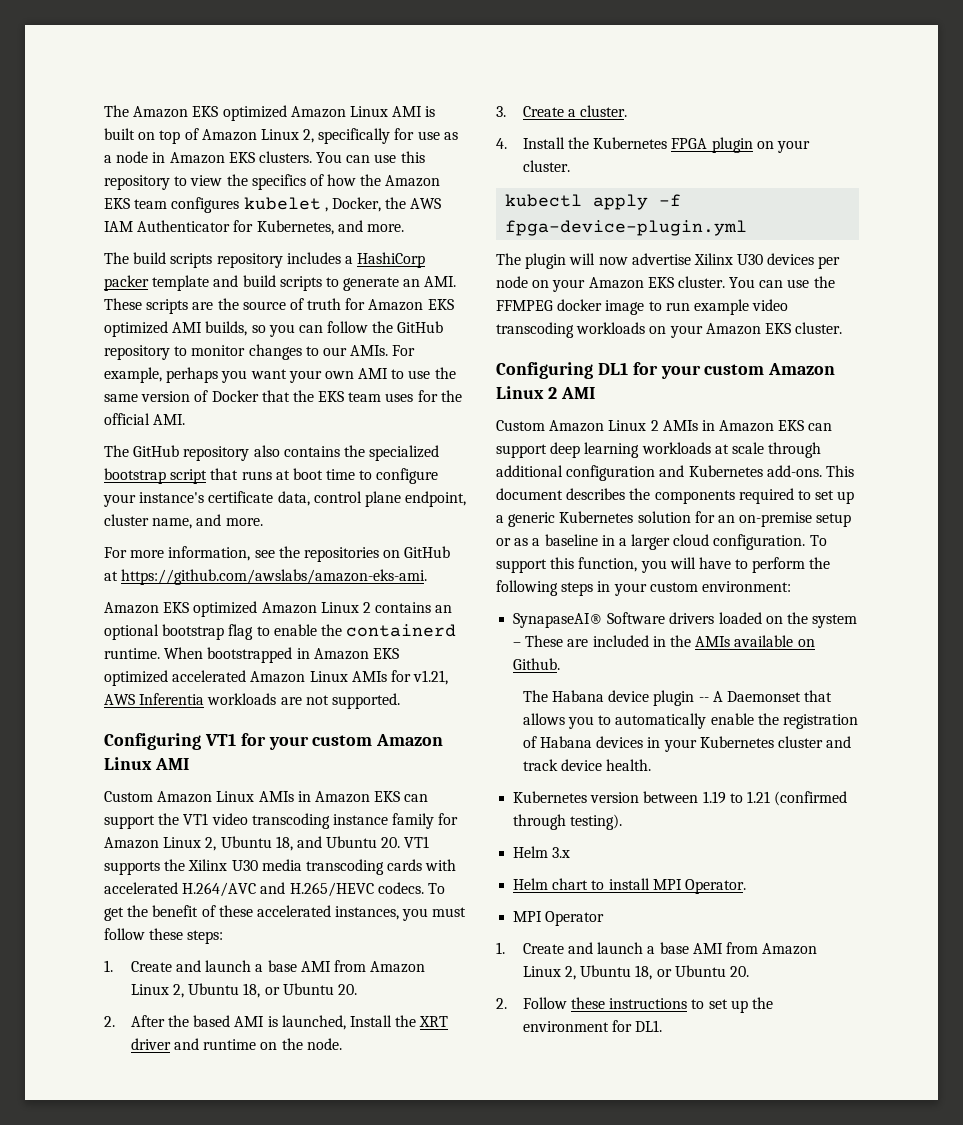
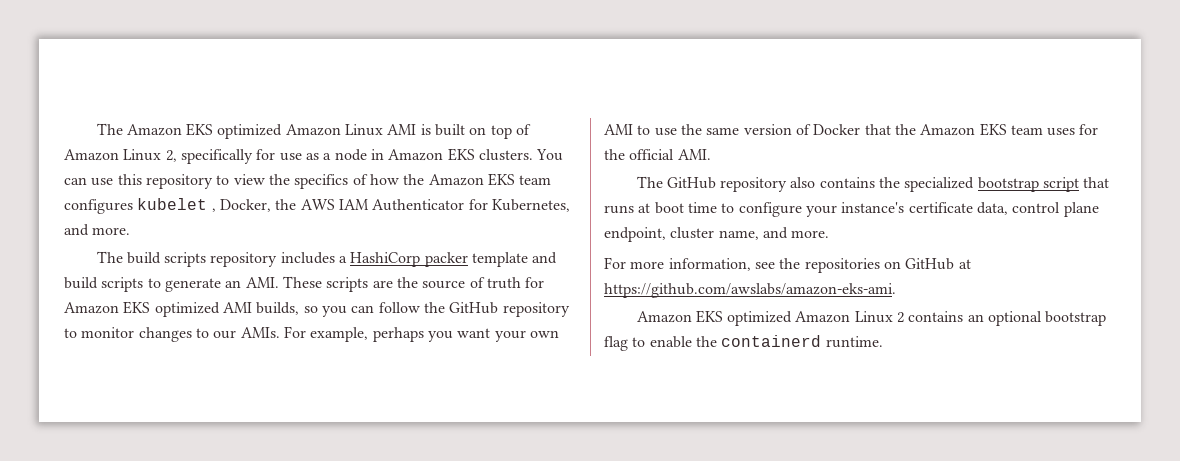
- For example, perhaps you want your own AMI to use the same version of Docker that the EKS team uses for the official AMI.
+ For example, perhaps you want your own AMI to use the same version of Docker that the Amazon EKS team uses for the official AMI.
- When bootstrapped in Amazon EKS optimized accelerated Amazon Linux AMIs for v1.21, AWS Inferentia workloads are not supported.
- Configuring VT1 for your custom Amazon Linux AMI
- Custom Amazon Linux AMIs in Amazon EKS can support the VT1 video transcoding instance family for Amazon Linux 2, Ubuntu 18, and Ubuntu 20. VT1 supports the Xilinx U30 media transcoding cards with accelerated H.264/AVC and H.265/HEVC codecs. To get the benefit of these accelerated instances, you must follow these steps:
- 1. Create and launch a base AMI from Amazon Linux 2, Ubuntu 18, or Ubuntu 20.
- 2. After the based AMI is launched, Install the XRT driver and runtime on the node.
- 3. Create a cluster.
- 4. Install the Kubernetes FPGA plugin on your cluster.
- kubectl apply -f fpga-device-plugin.yml
- The plugin will now advertise Xilinx U30 devices per node on your Amazon EKS cluster. You can use the FFMPEG docker image to run example video transcoding workloads on your Amazon EKS cluster.
- Configuring DL1 for your custom Amazon Linux 2 AMI
- Custom Amazon Linux 2 AMIs in Amazon EKS can support deep learning workloads at scale through additional configuration and Kubernetes add-ons. This document describes the components required to set up a generic Kubernetes solution for an on-premise setup or as a baseline in a larger cloud configuration. To support this function, you will have to perform the following steps in your custom environment:
- SynapaseAI® Software drivers loaded on the system – These are included in the AMIs available on Github.
- The Habana device plugin -- A Daemonset that allows you to automatically enable the registration of Habana devices in your Kubernetes cluster and track device health.
- Kubernetes version between 1.19 to 1.21 (confirmed through testing).
- Helm 3.x
- Helm chart to install MPI Operator.
- MPI Operator
- 1. Create and launch a base AMI from Amazon Linux 2, Ubuntu 18, or Ubuntu 20.
- 2. Follow these instructions to set up the environment for DL1.

